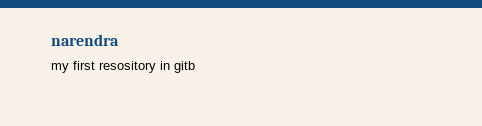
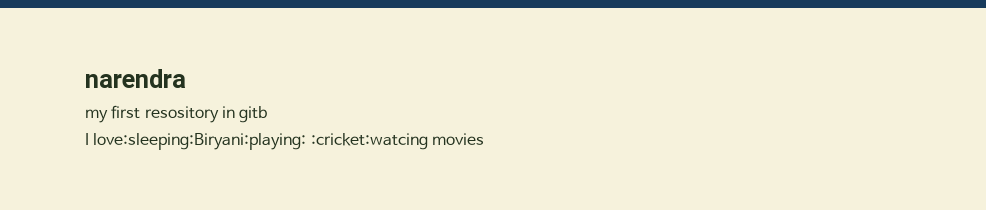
+ I love:sleeping:Biryani:playing: :cricket:watcing movies

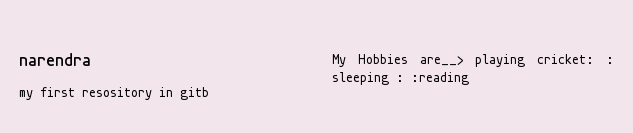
- I love:sleeping:Biryani:playing: :cricket:watcing movies
+ My Hobbies are__> playing cricket: : sleeping : :reading

